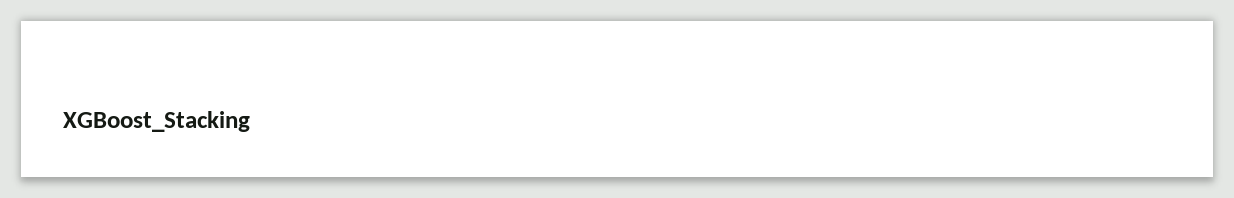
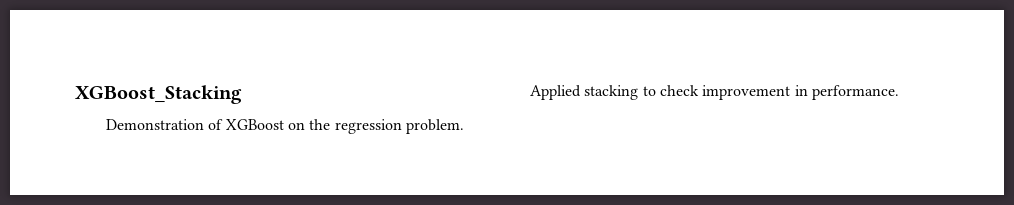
+ Demonstration of XGBoost on the regression problem. Applied stacking to check improvement in performance.

